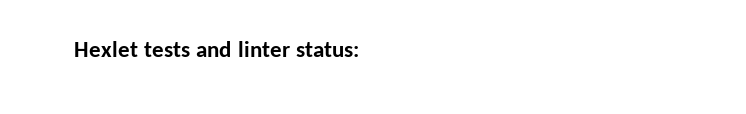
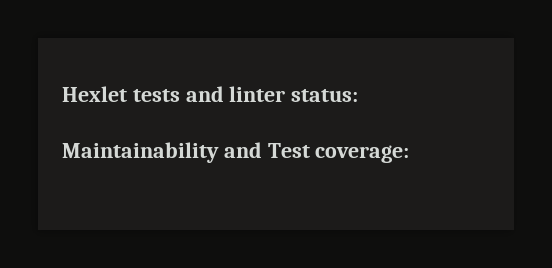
+ Maintainability and Test coverage:

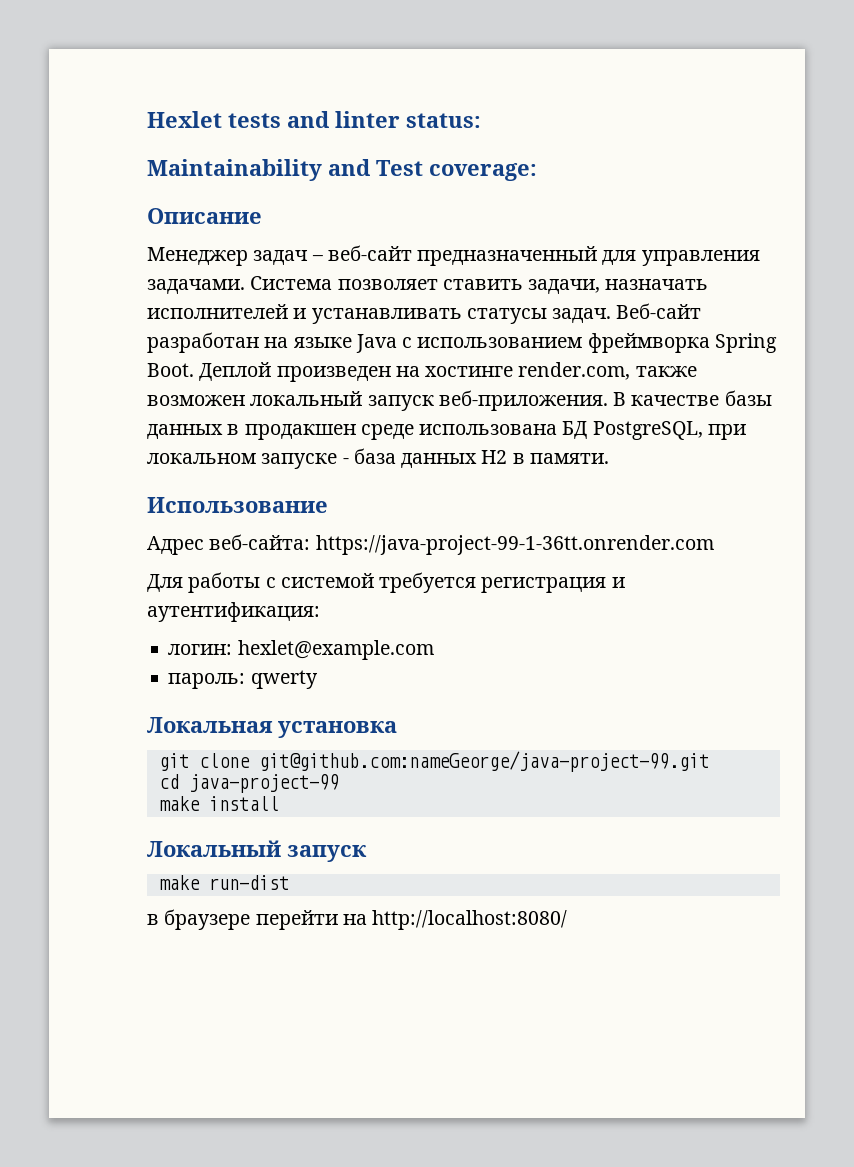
+ Описание
+ Менеджер задач – веб-сайт предназначенный для управления задачами. Система позволяет ставить задачи, назначать исполнителей и устанавливать статусы задач. Веб-сайт разработан на языке Java с использованием фреймворка Spring Boot. Деплой произведен на хостинге render.com, также возможен локальный запуск веб-приложения. В качестве базы данных в продакшен среде использована БД PostgreSQL, при локальном запуске - база данных H2 в памяти.
+ Использование
+ Адрес веб-сайта: https://java-project-99-1-36tt.onrender.com
+ Для работы с системой требуется регистрация и аутентификация:
+ логин: hexlet@example.com
+ пароль: qwerty
+ Локальная установка
+ git clone git@github.com:nameGeorge/java-project-99.git
+ cd java-project-99
+ make install
+ Локальный запуск
+ make run-dist
+ в браузере перейти на http://localhost:8080/

